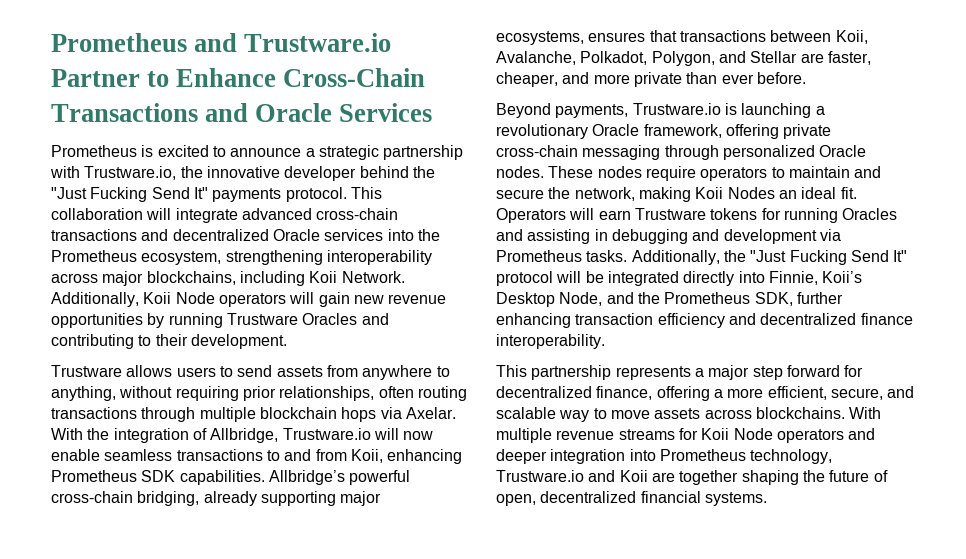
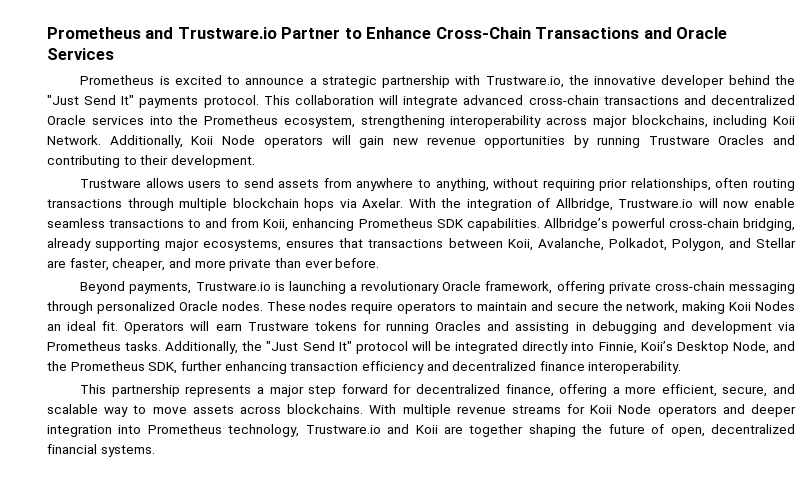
- Prometheus is excited to announce a strategic partnership with Trustware.io, the innovative developer behind the "Just Fucking Send It" payments protocol.
+ Prometheus is excited to announce a strategic partnership with Trustware.io, the innovative developer behind the "Just Send It" payments protocol.
- Additionally, the "Just Fucking Send It" protocol will be integrated directly into Finnie, Koii’s Desktop Node, and the Prometheus SDK, further enhancing transaction efficiency and decentralized finance interoperability.
+ Additionally, the "Just Send It" protocol will be integrated directly into Finnie, Koii’s Desktop Node, and the Prometheus SDK, further enhancing transaction efficiency and decentralized finance interoperability.

